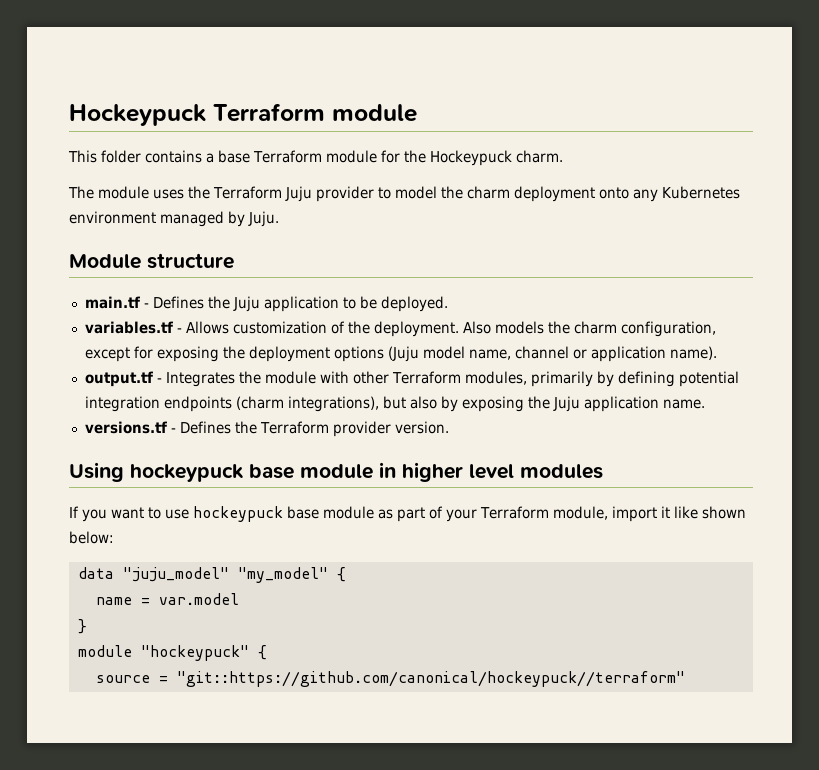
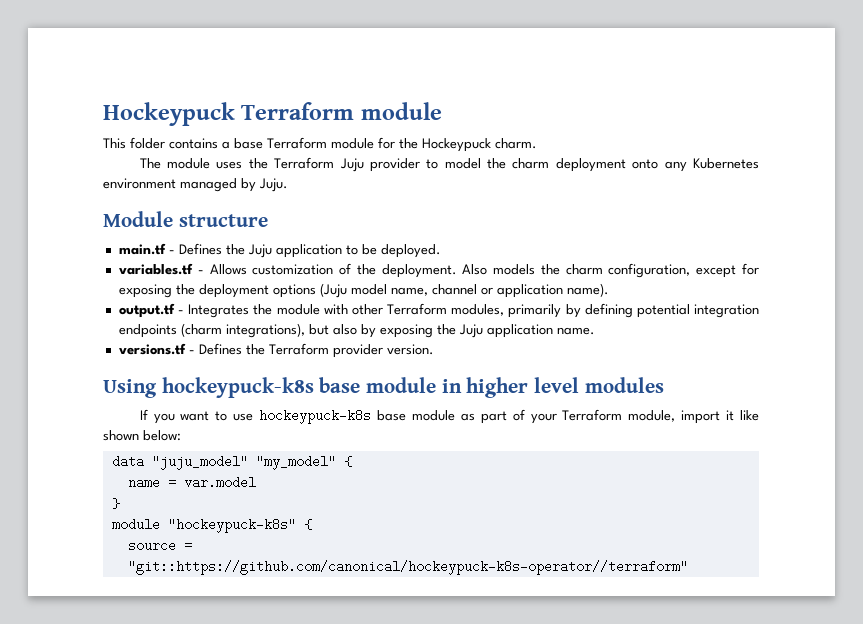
- Using hockeypuck base module in higher level modules
+ Using hockeypuck-k8s base module in higher level modules
- If you want to use hockeypuck base module as part of your Terraform module, import it like shown below:
+ If you want to use hockeypuck-k8s base module as part of your Terraform module, import it like shown below:
- module "hockeypuck" {
+ module "hockeypuck-k8s" {
- source = "git::https://github.com/canonical/hockeypuck//terraform"
+ source = "git::https://github.com/canonical/hockeypuck-k8s-operator//terraform"

